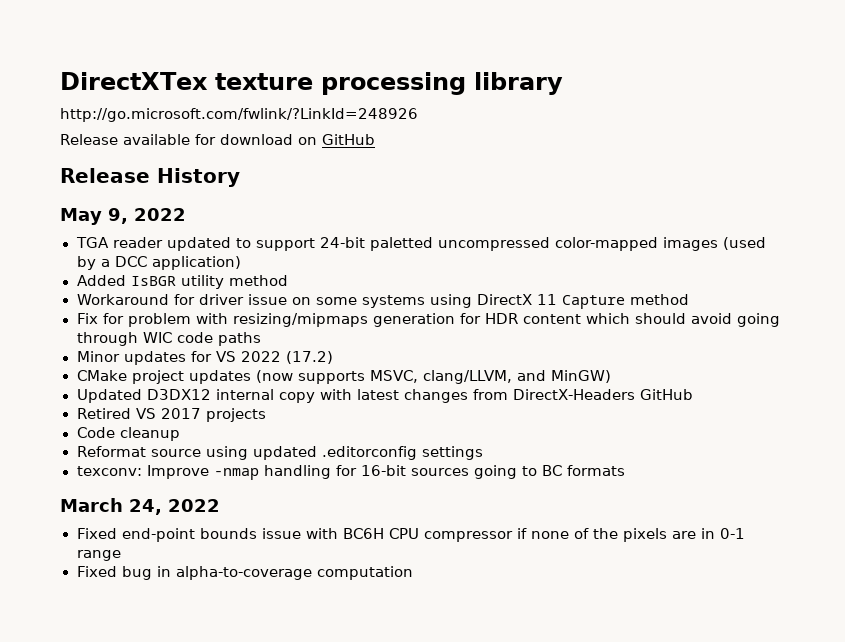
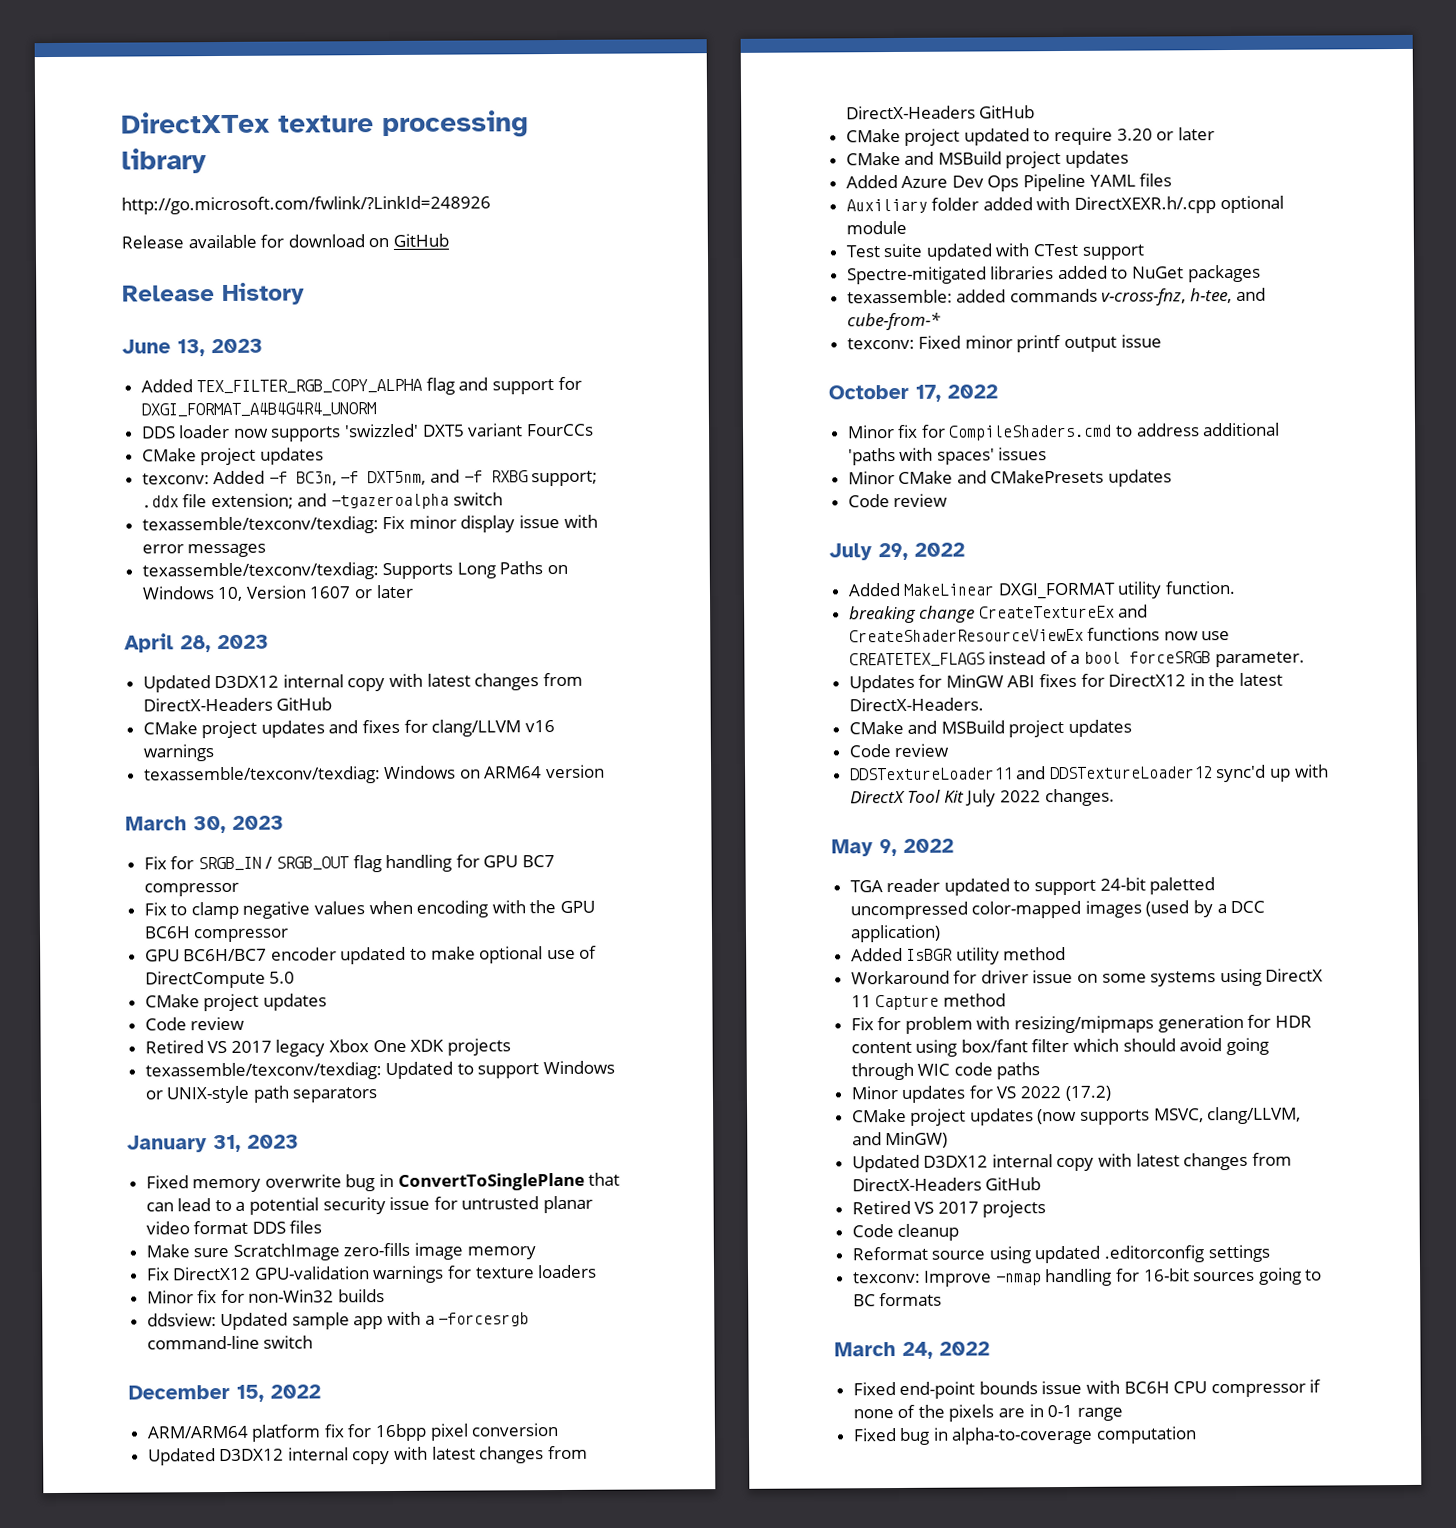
+ June 13, 2023
+ Added TEX_FILTER_RGB_COPY_ALPHA flag and support for DXGI_FORMAT_A4B4G4R4_UNORM
+ DDS loader now supports 'swizzled' DXT5 variant FourCCs
+ CMake project updates
+ texconv: Added -f BC3n, -f DXT5nm, and -f RXBG support; .ddx file extension; and -tgazeroalpha switch
+ texassemble/texconv/texdiag: Fix minor display issue with error messages
+ texassemble/texconv/texdiag: Supports Long Paths on Windows 10, Version 1607 or later
+ April 28, 2023
+ Updated D3DX12 internal copy with latest changes from DirectX-Headers GitHub
+ CMake project updates and fixes for clang/LLVM v16 warnings
+ texassemble/texconv/texdiag: Windows on ARM64 version
+ March 30, 2023
+ Fix for SRGB_IN / SRGB_OUT flag handling for GPU BC7 compressor
+ Fix to clamp negative values when encoding with the GPU BC6H compressor
+ GPU BC6H/BC7 encoder updated to make optional use of DirectCompute 5.0
+ CMake project updates
+ Code review
+ Retired VS 2017 legacy Xbox One XDK projects
+ texassemble/texconv/texdiag: Updated to support Windows or UNIX-style path separators
+ January 31, 2023
+ Fixed memory overwrite bug in ConvertToSinglePlane that can lead to a potential security issue for untrusted planar video format DDS files
+ Make sure ScratchImage zero-fills image memory
+ Fix DirectX12 GPU-validation warnings for texture loaders
+ Minor fix for non-Win32 builds
+ ddsview: Updated sample app with a -forcesrgb command-line switch
+ December 15, 2022
+ ARM/ARM64 platform fix for 16bpp pixel conversion
+ Updated D3DX12 internal copy with latest changes from DirectX-Headers GitHub
+ CMake project updated to require 3.20 or later
+ CMake and MSBuild project updates
+ Added Azure Dev Ops Pipeline YAML files
+ Auxiliary folder added with DirectXEXR.h/.cpp optional module
+ Test suite updated with CTest support
+ Spectre-mitigated libraries added to NuGet packages
+ texassemble: added commands v-cross-fnz, h-tee, and cube-from-*
+ texconv: Fixed minor printf output issue
+ October 17, 2022
+ Minor fix for CompileShaders.cmd to address additional 'paths with spaces' issues
+ Minor CMake and CMakePresets updates
+ Code review
+ July 29, 2022
+ Added MakeLinear DXGI_FORMAT utility function.
+ breaking change CreateTextureEx and CreateShaderResourceViewEx functions now use CREATETEX_FLAGS instead of a bool forceSRGB parameter.
+ Updates for MinGW ABI fixes for DirectX12 in the latest DirectX-Headers.
+ CMake and MSBuild project updates
+ Code review
+ DDSTextureLoader11 and DDSTextureLoader12 sync'd up with DirectX Tool Kit July 2022 changes.
- Fix for problem with resizing/mipmaps generation for HDR content which should avoid going through WIC code paths
+ Fix for problem with resizing/mipmaps generation for HDR content using box/fant filter which should avoid going through WIC code paths

